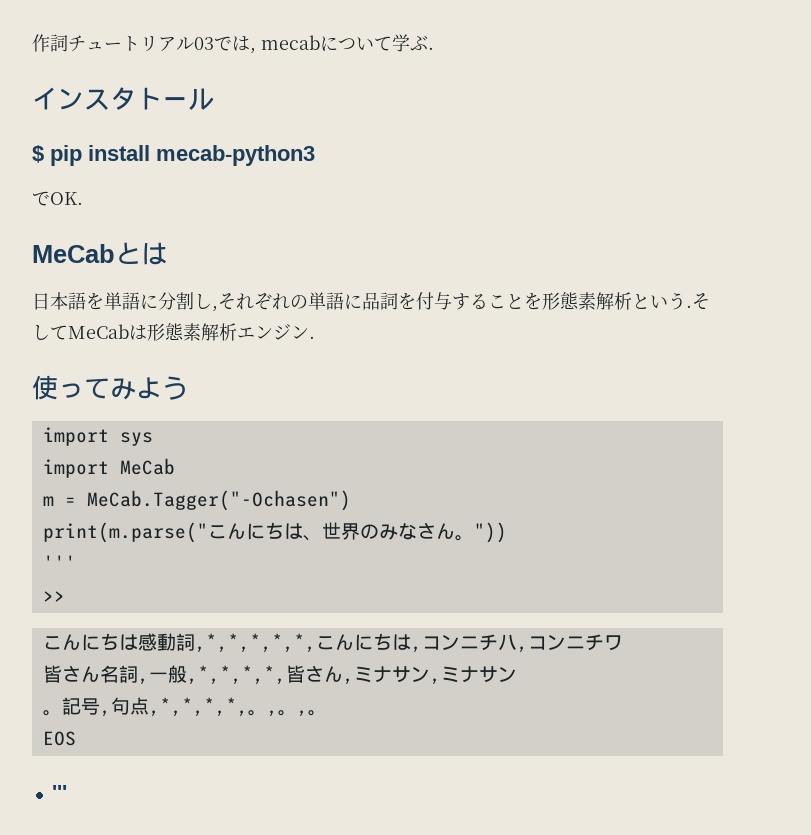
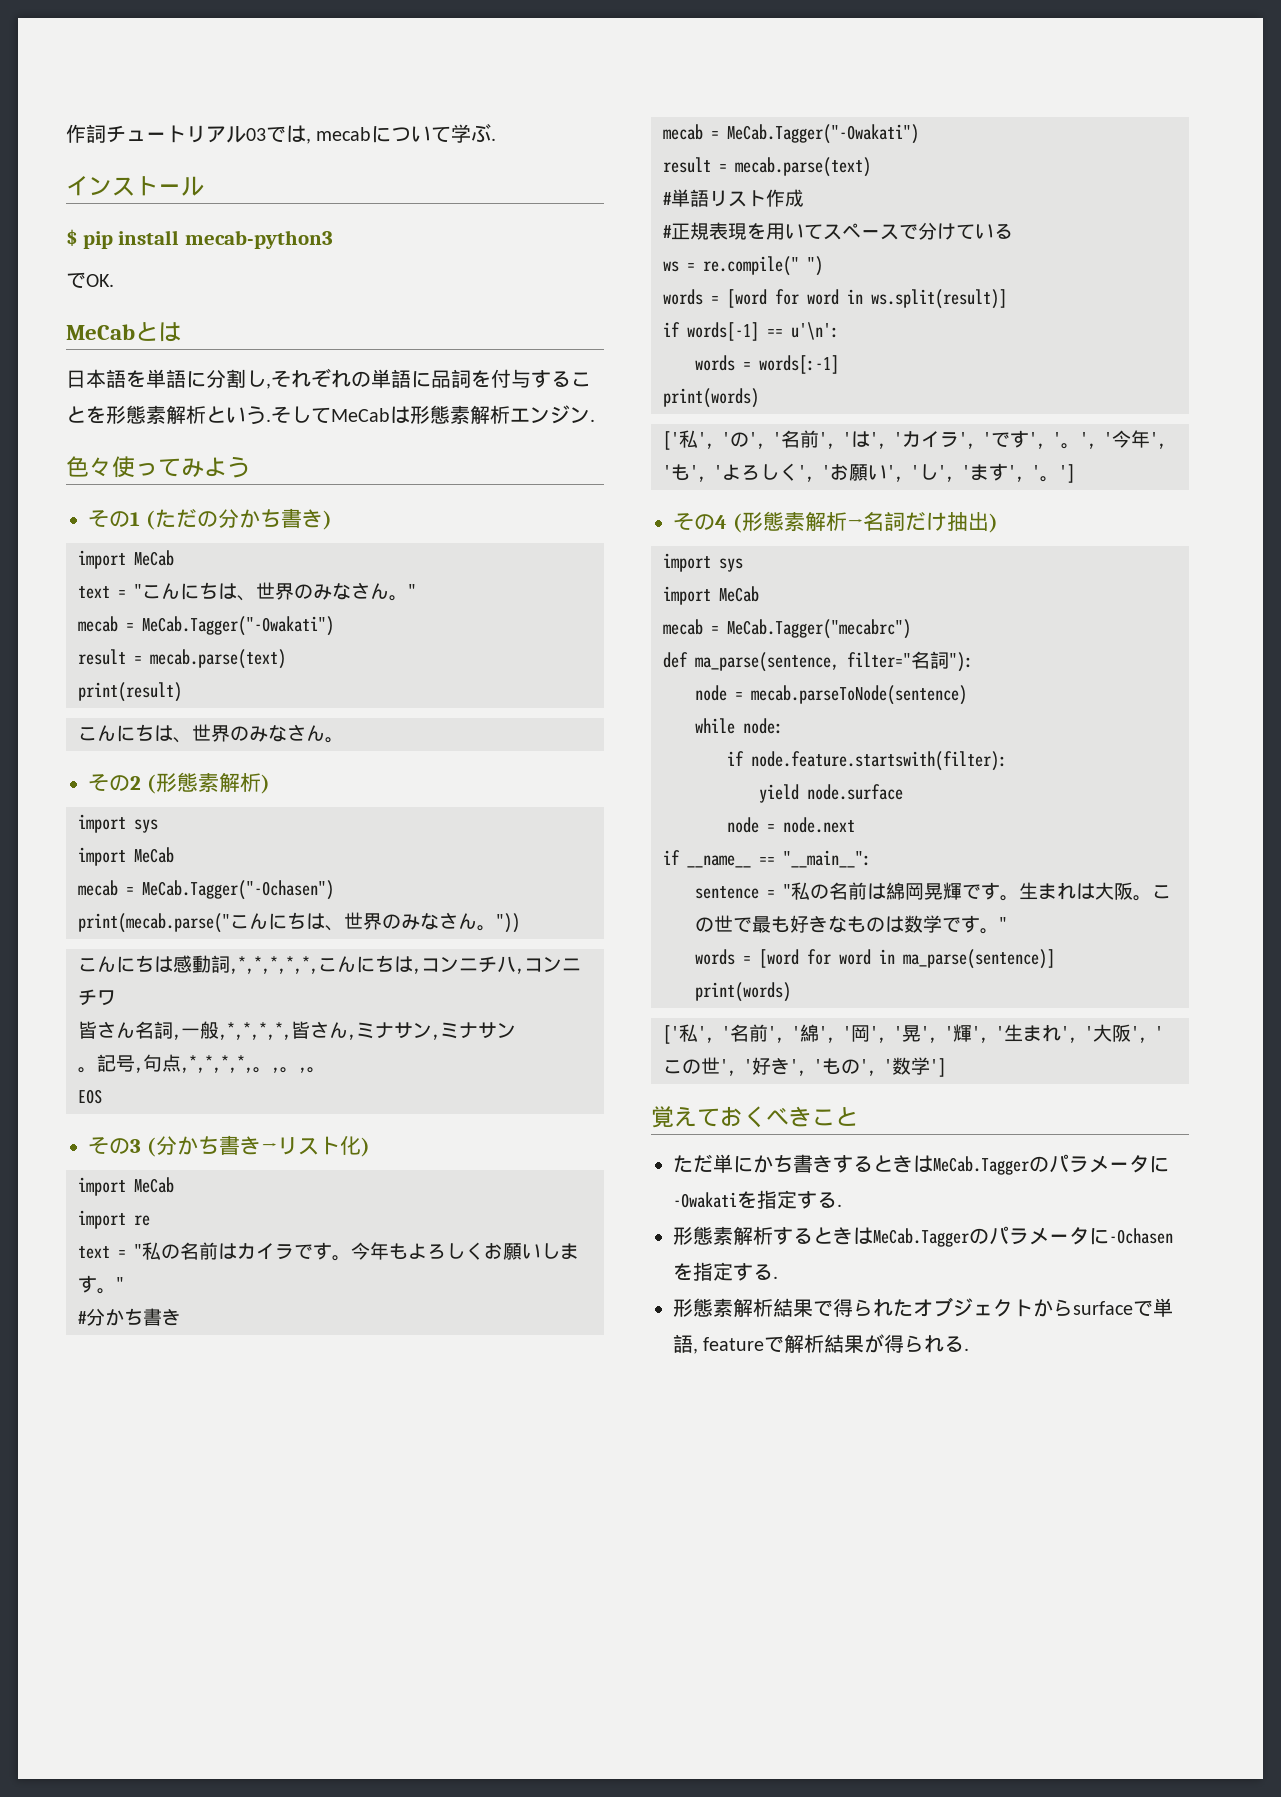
- インスタトール
+ インストール
- 使ってみよう
+ 色々使ってみよう
+ その1 (ただの分かち書き)
+ import MeCab
+ text = "こんにちは、世界のみなさん。"
+ mecab = MeCab.Tagger("-Owakati")
+ result = mecab.parse(text)
+ print(result)
+ こんにちは、世界のみなさん。
+ その2 (形態素解析)
  import sys
  import MeCab
- m = MeCab.Tagger("-Ochasen")
+ mecab = MeCab.Tagger("-Ochasen")
- print(m.parse("こんにちは、世界のみなさん。
+ print(mecab.parse("こんにちは、世界のみなさん。
  "))
- '''
- >>
  EOS
- '''
+ その3 (分かち書き→リスト化)
+ import MeCab
+ import re
+ text = "私の名前はカイラです。今年もよろしくお願いします。"
+ #分かち書き
+ mecab = MeCab.Tagger("-Owakati")
+ result = mecab.parse(text)
+ #単語リスト作成
+ #正規表現を用いてスペースで分けている
+ ws = re.compile(" ")
+ words = [word for word in ws.split(result)]
+ if words[-1] == u'\n':
+ words = words[:-1]
+ print(words)
+ ['私', 'の', '名前', 'は', 'カイラ', 'です', '。', '今年', 'も', 'よろしく', 'お願い', 'し', 'ます', '。']
+ その4 (形態素解析→名詞だけ抽出)
+ import sys
+ import MeCab
+ mecab = MeCab.Tagger("mecabrc")
+ def ma_parse(sentence, filter="名詞"):
+ node = mecab.parseToNode(sentence)
+ while node:
+ if node.feature.startswith(filter):
+ yield node.surface
+ node = node.next
+ if __name__ == "__main__":
+ sentence = "私の名前は綿岡晃輝です。生まれは大阪。この世で最も好きなものは数学です。"
+ words = [word for word in ma_parse(sentence)]
+ print(words)
+ ['私', '名前', '綿', '岡', '晃', '輝', '生まれ', '大阪', 'この世', '好き', 'もの', '数学']
+ 覚えておくべきこと
+ ただ単にかち書きするときはMeCab.Taggerのパラメータに-Owakatiを指定する.
+ 形態素解析するときはMeCab.Taggerのパラメータに-Ochasenを指定する.
+ 形態素解析結果で得られたオブジェクトからsurfaceで単語, featureで解析結果が得られる.

